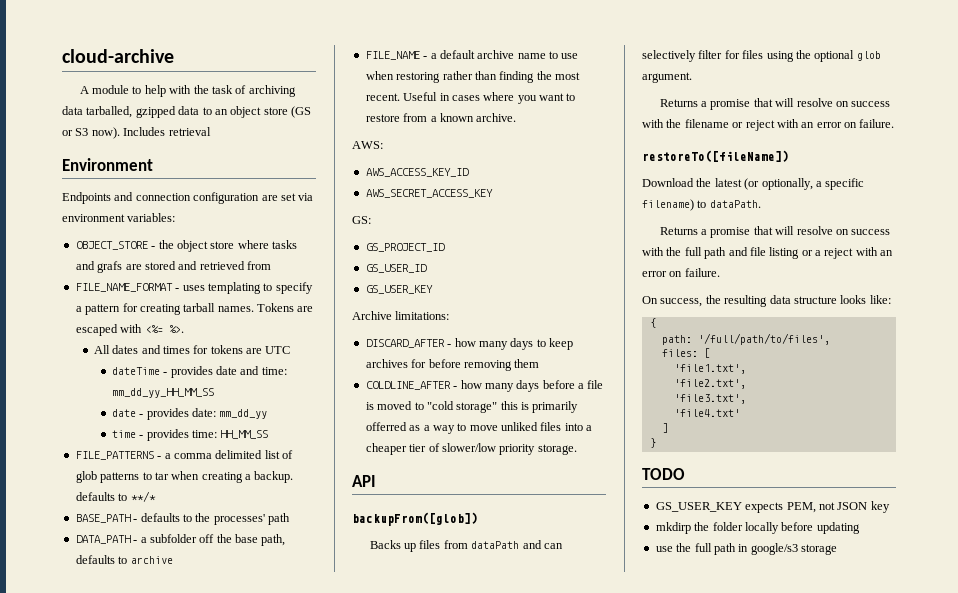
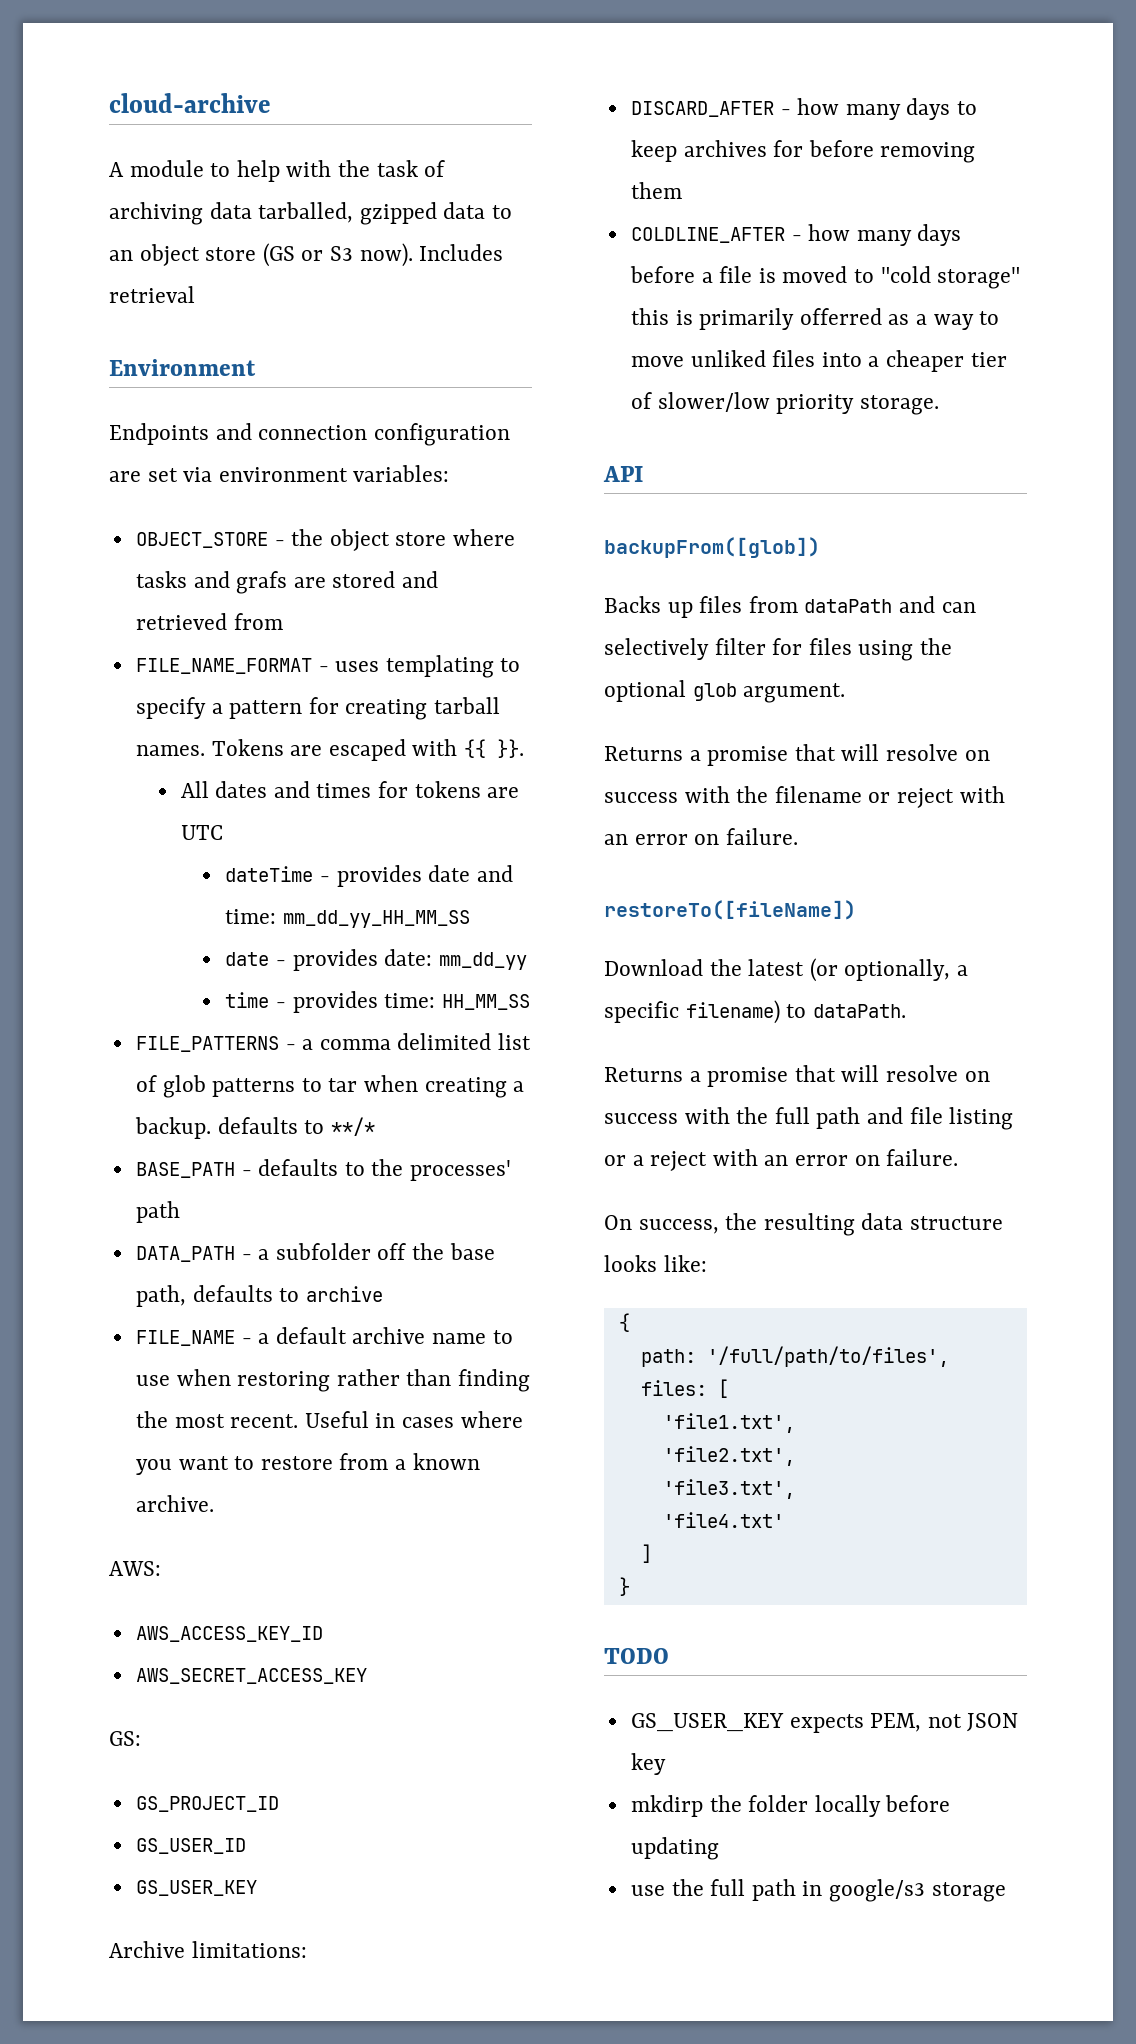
- Tokens are escaped with <%= %>.
+ Tokens are escaped with {{ }}.

